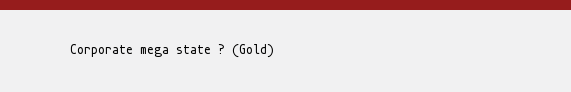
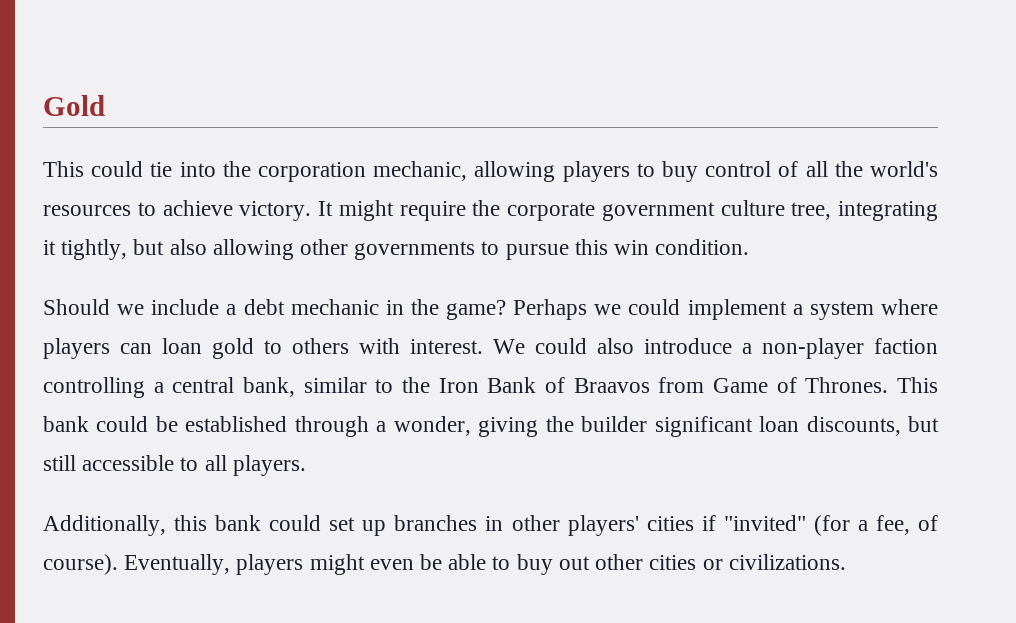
- Corporate mega state ? (Gold)
+ Gold
+ This could tie into the corporation mechanic, allowing players to buy control of all the world's resources to achieve victory. It might require the corporate government culture tree, integrating it tightly, but also allowing other governments to pursue this win condition.
+ Should we include a debt mechanic in the game? Perhaps we could implement a system where players can loan gold to others with interest. We could also introduce a non-player faction controlling a central bank, similar to the Iron Bank of Braavos from Game of Thrones. This bank could be established through a wonder, giving the builder significant loan discounts, but still accessible to all players.
+ Additionally, this bank could set up branches in other players' cities if "invited" (for a fee, of course). Eventually, players might even be able to buy out other cities or civilizations.

